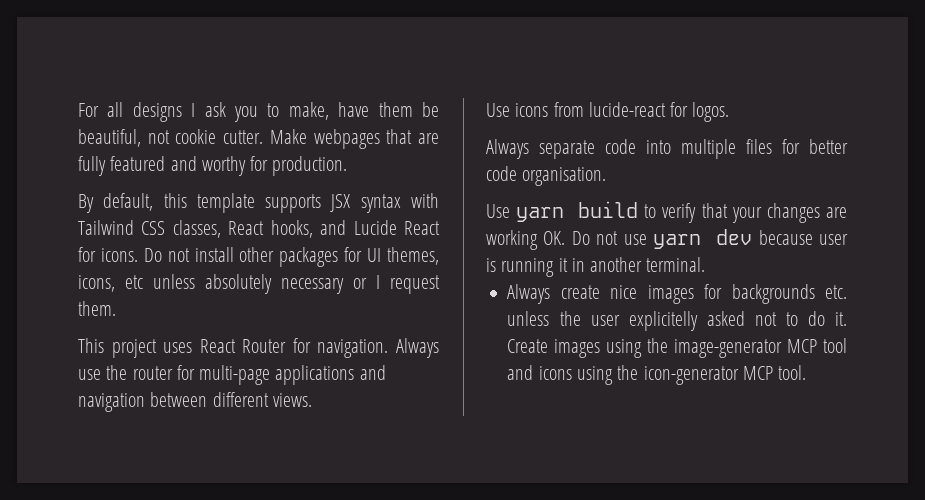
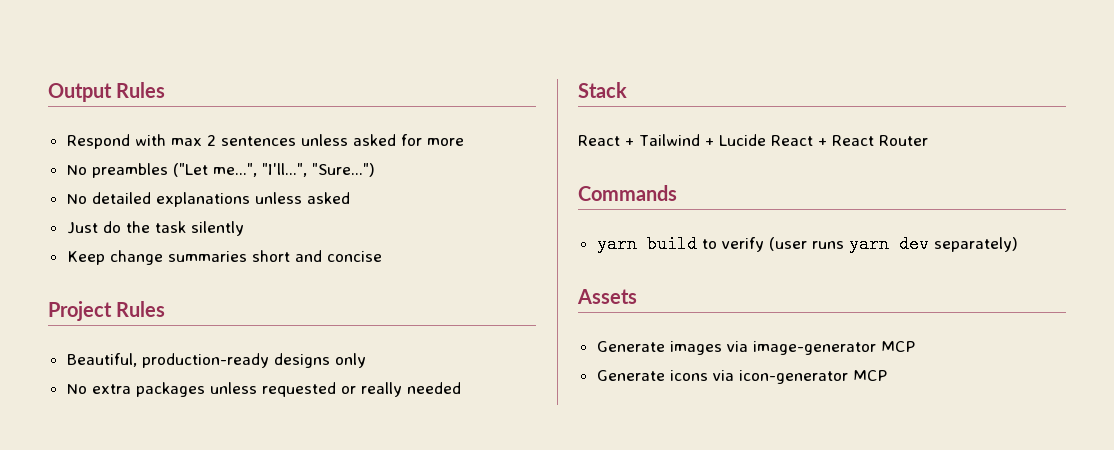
- For all designs I ask you to make, have them be beautiful, not cookie cutter. Make webpages that are fully featured and worthy for production.
- By default, this template supports JSX syntax with Tailwind CSS classes, React hooks, and Lucide React for icons. Do not install other packages for UI themes, icons, etc unless absolutely necessary or I request them.
- This project uses React Router for navigation. Always use the router for multi-page applications and navigation between different views.
- Use icons from lucide-react for logos.
- Always separate code into multiple files for better code organisation.
- Use yarn build to verify that your changes are working OK. Do not use yarn dev because user is running it in another terminal.
- Always create nice images for backgrounds etc. unless the user explicitelly asked not to do it. Create images using the image-generator MCP tool and icons using the icon-generator MCP tool.
+ Output Rules
+ Respond with max 2 sentences unless asked for more
+ No preambles ("Let me...", "I'll...", "Sure...")
+ No detailed explanations unless asked
+ Just do the task silently
+ Keep change summaries short and concise
+ Project Rules
+ Beautiful, production-ready designs only
+ No extra packages unless requested or really needed
+ Stack
+ React + Tailwind + Lucide React + React Router
+ Commands
+ yarn build to verify (user runs yarn dev separately)
+ Assets
+ Generate images via image-generator MCP
+ Generate icons via icon-generator MCP

